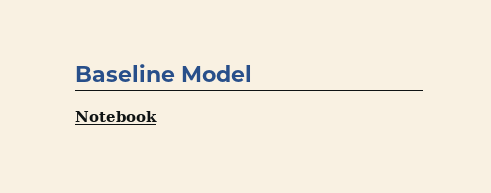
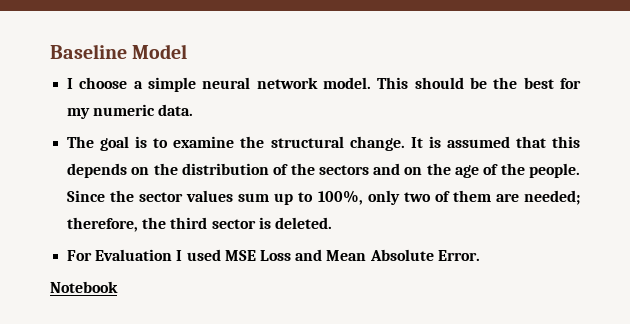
+ I choose a simple neural network model. This should be the best for my numeric data.
+ The goal is to examine the structural change. It is assumed that this depends on the distribution of the sectors and on the age of the people. Since the sector values sum up to 100%, only two of them are needed; therefore, the third sector is deleted.
+ For Evaluation I used MSE Loss and Mean Absolute Error.

